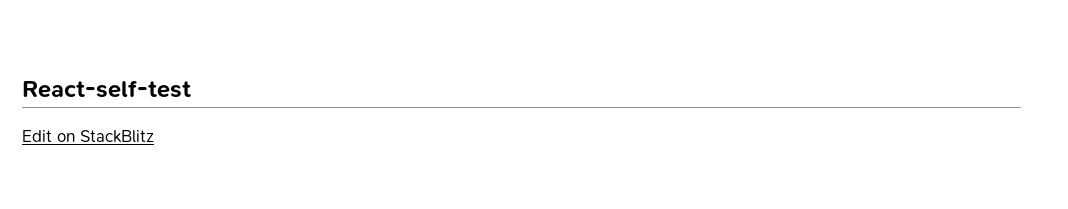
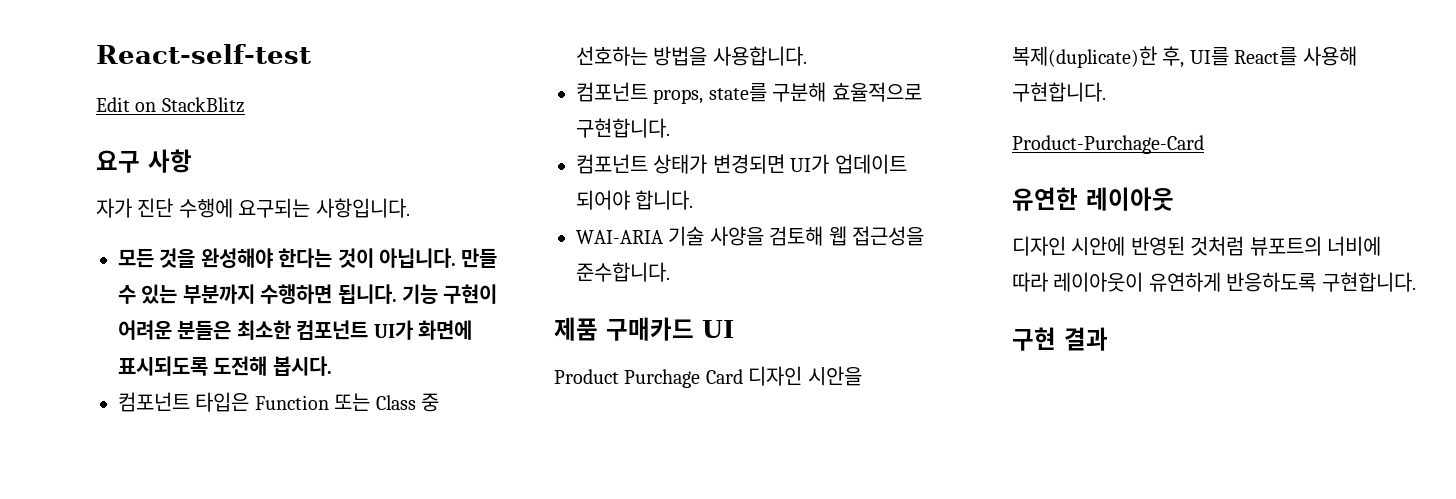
+ 요구 사항
+ 자가 진단 수행에 요구되는 사항입니다.
+ 모든 것을 완성해야 한다는 것이 아닙니다. 만들 수 있는 부분까지 수행하면 됩니다. 기능 구현이 어려운 분들은 최소한 컴포넌트 UI가 화면에 표시되도록 도전해 봅시다.
+ 컴포넌트 타입은 Function 또는 Class 중 선호하는 방법을 사용합니다.
+ 컴포넌트 props, state를 구분해 효율적으로 구현합니다.
+ 컴포넌트 상태가 변경되면 UI가 업데이트 되어야 합니다.
+ WAI-ARIA 기술 사양을 검토해 웹 접근성을 준수합니다.
+ 제품 구매카드 UI
+ Product Purchage Card 디자인 시안을 복제(duplicate)한 후, UI를 React를 사용해 구현합니다.
+ Product-Purchage-Card
+ 유연한 레이아웃
+ 디자인 시안에 반영된 것처럼 뷰포트의 너비에 따라 레이아웃이 유연하게 반응하도록 구현합니다.
+ 구현 결과

